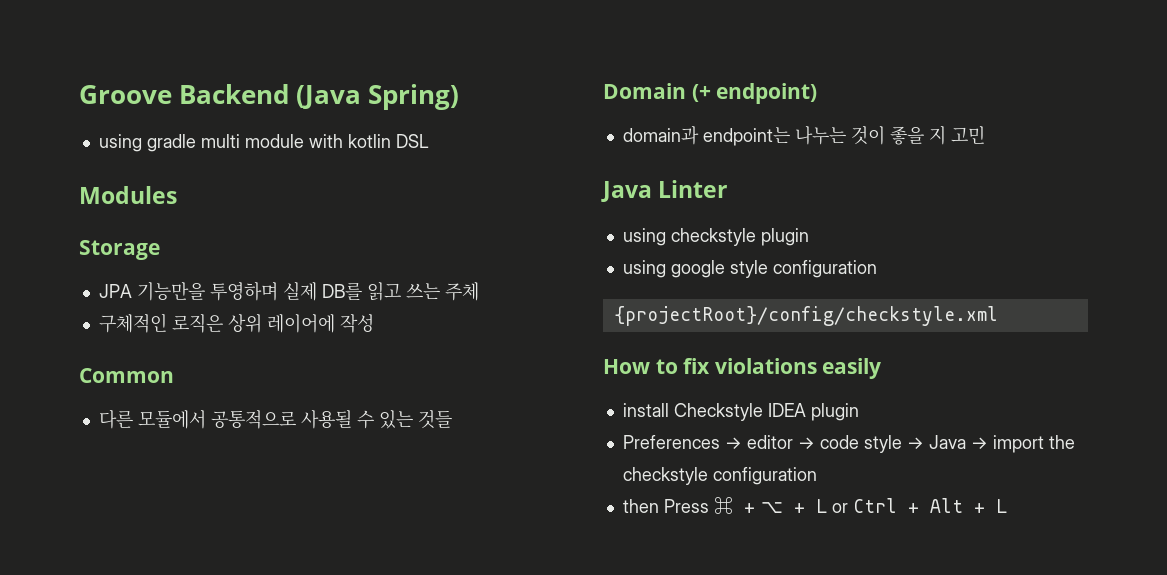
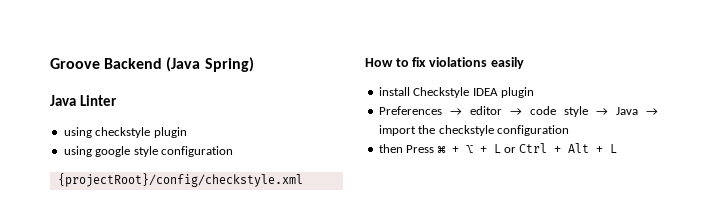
- using gradle multi module with kotlin DSL
- Modules
- Storage
- JPA 기능만을 투영하며 실제 DB를 읽고 쓰는 주체
- 구체적인 로직은 상위 레이어에 작성
- Common
- 다른 모듈에서 공통적으로 사용될 수 있는 것들
- Domain (+ endpoint)
- domain과 endpoint는 나누는 것이 좋을 지 고민

